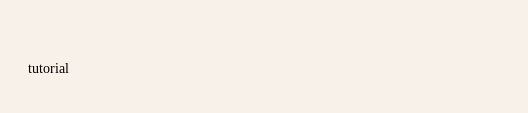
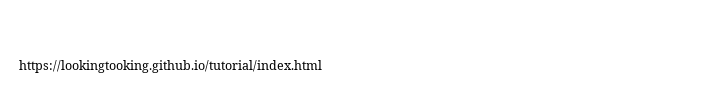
- tutorial
+ https://lookingtooking.github.io/tutorial/index.html

